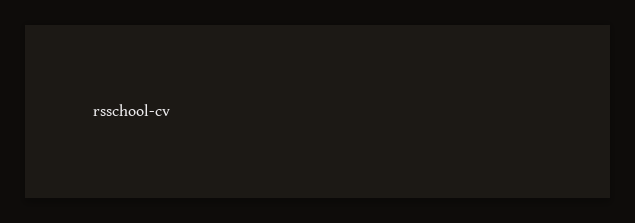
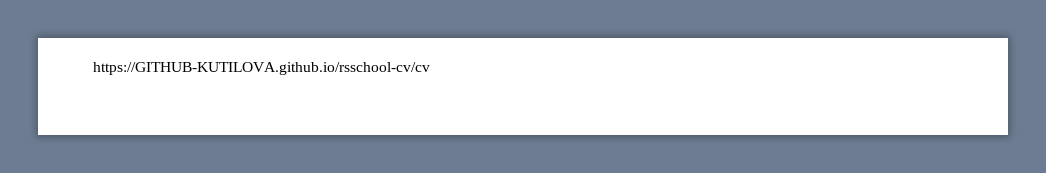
- rsschool-cv
+ https://GITHUB-KUTILOVA.github.io/rsschool-cv/cv

